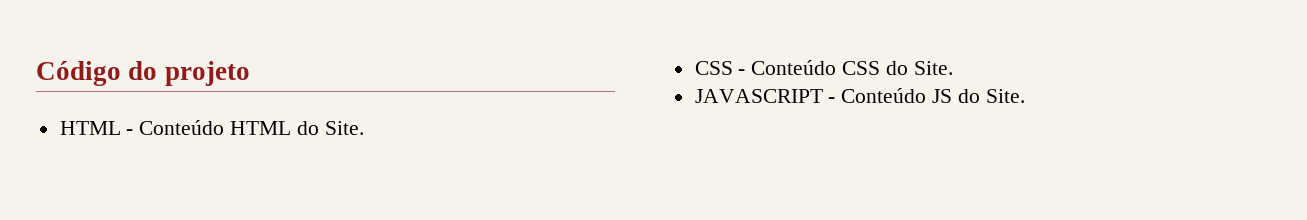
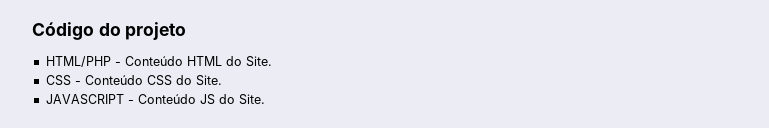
- HTML - Conteúdo HTML do Site.
+ HTML/PHP - Conteúdo HTML do Site.

